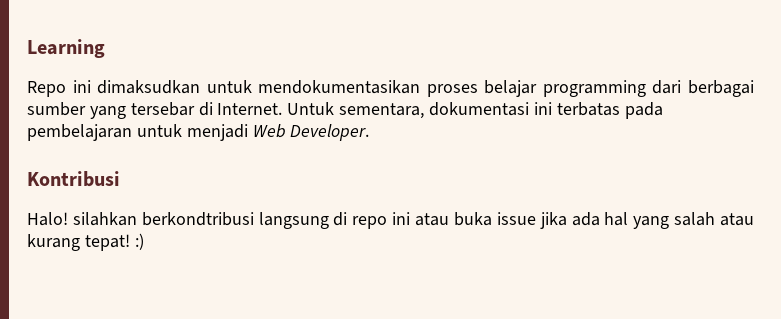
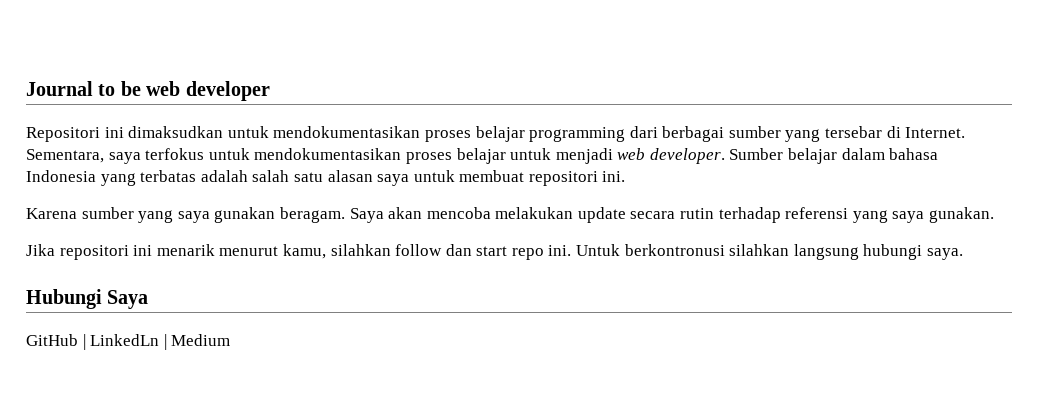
- Learning
- Repo ini dimaksudkan untuk mendokumentasikan proses belajar programming dari berbagai sumber yang tersebar di Internet.
+ Journal to be web developer
+ Repositori ini dimaksudkan untuk mendokumentasikan proses belajar programming dari berbagai sumber yang tersebar di Internet.
- Untuk sementara, dokumentasi ini terbatas pada pembelajaran untuk menjadi Web Developer.
- Kontribusi
- Halo! silahkan berkondtribusi langsung di repo ini atau buka issue jika ada hal yang salah atau kurang tepat! :)
+ Sementara, saya terfokus untuk mendokumentasikan proses belajar untuk menjadi web developer. Sumber belajar dalam bahasa Indonesia yang terbatas adalah salah satu alasan saya untuk membuat repositori ini.
+ Karena sumber yang saya gunakan beragam. Saya akan mencoba melakukan update secara rutin terhadap referensi yang saya gunakan.
+ Jika repositori ini menarik menurut kamu, silahkan follow dan start repo ini. Untuk berkontronusi silahkan langsung hubungi saya.
+ Hubungi Saya
+ GitHub | LinkedLn | Medium

